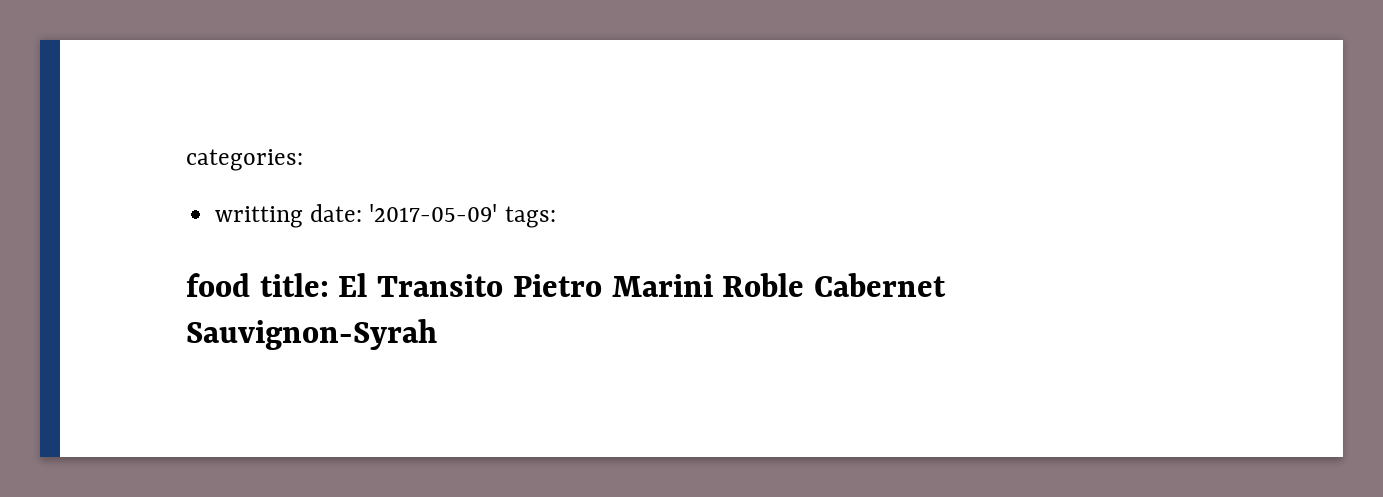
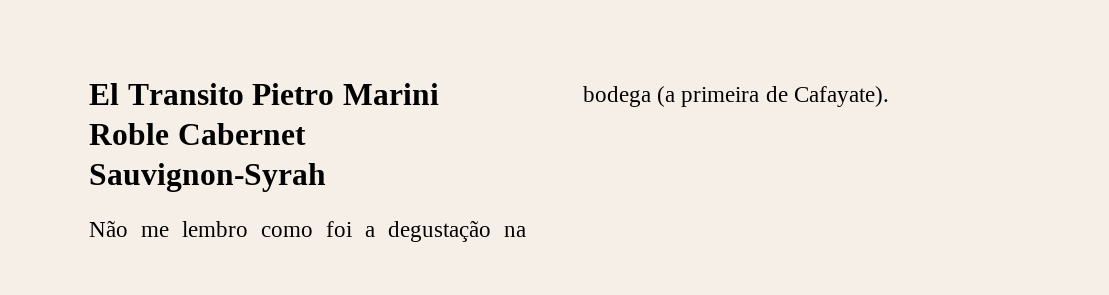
- categories:
- writting date: '2017-05-09' tags:
- food title: El Transito Pietro Marini Roble Cabernet Sauvignon-Syrah
+ El Transito Pietro Marini Roble Cabernet Sauvignon-Syrah
+ Não me lembro como foi a degustação na bodega (a primeira de Cafayate).

